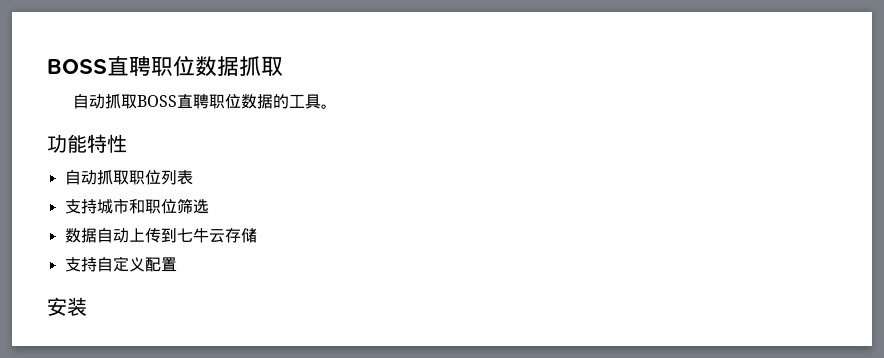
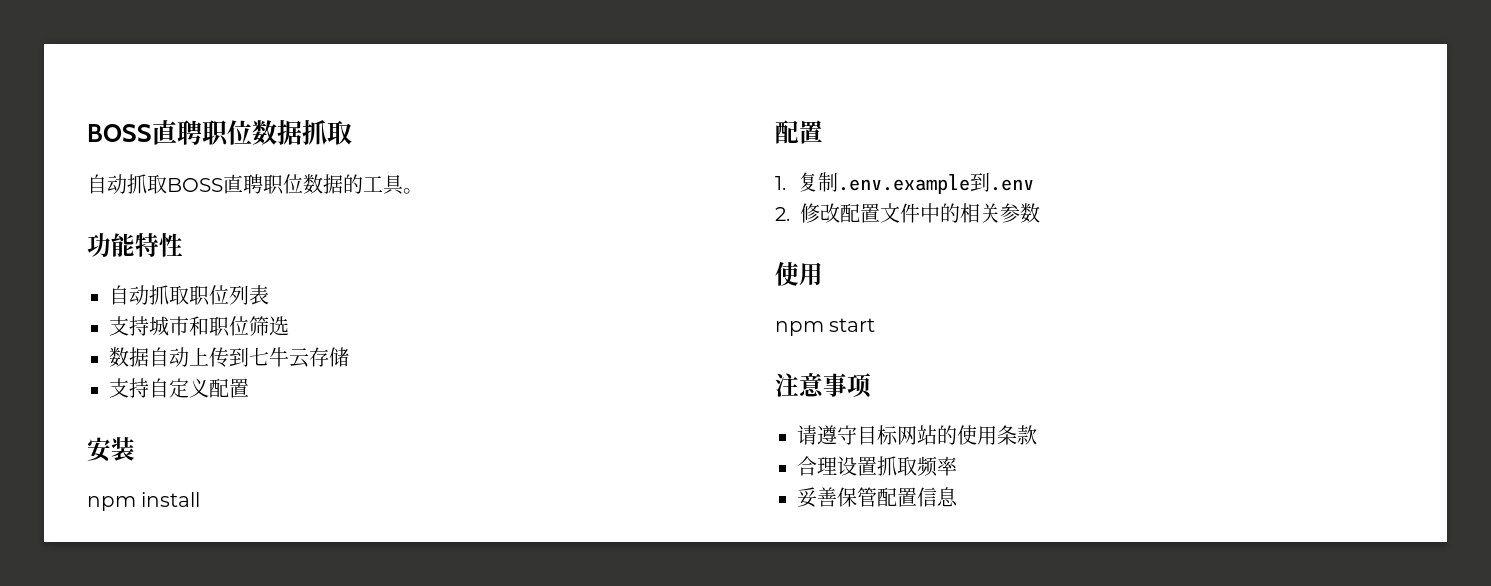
+ npm install
+ 配置
+ 1.复制.env.example到.env
+ 2.修改配置文件中的相关参数
+ 使用
+ npm start
+ 注意事项
+ 请遵守目标网站的使用条款
+ 合理设置抓取频率
+ 妥善保管配置信息

